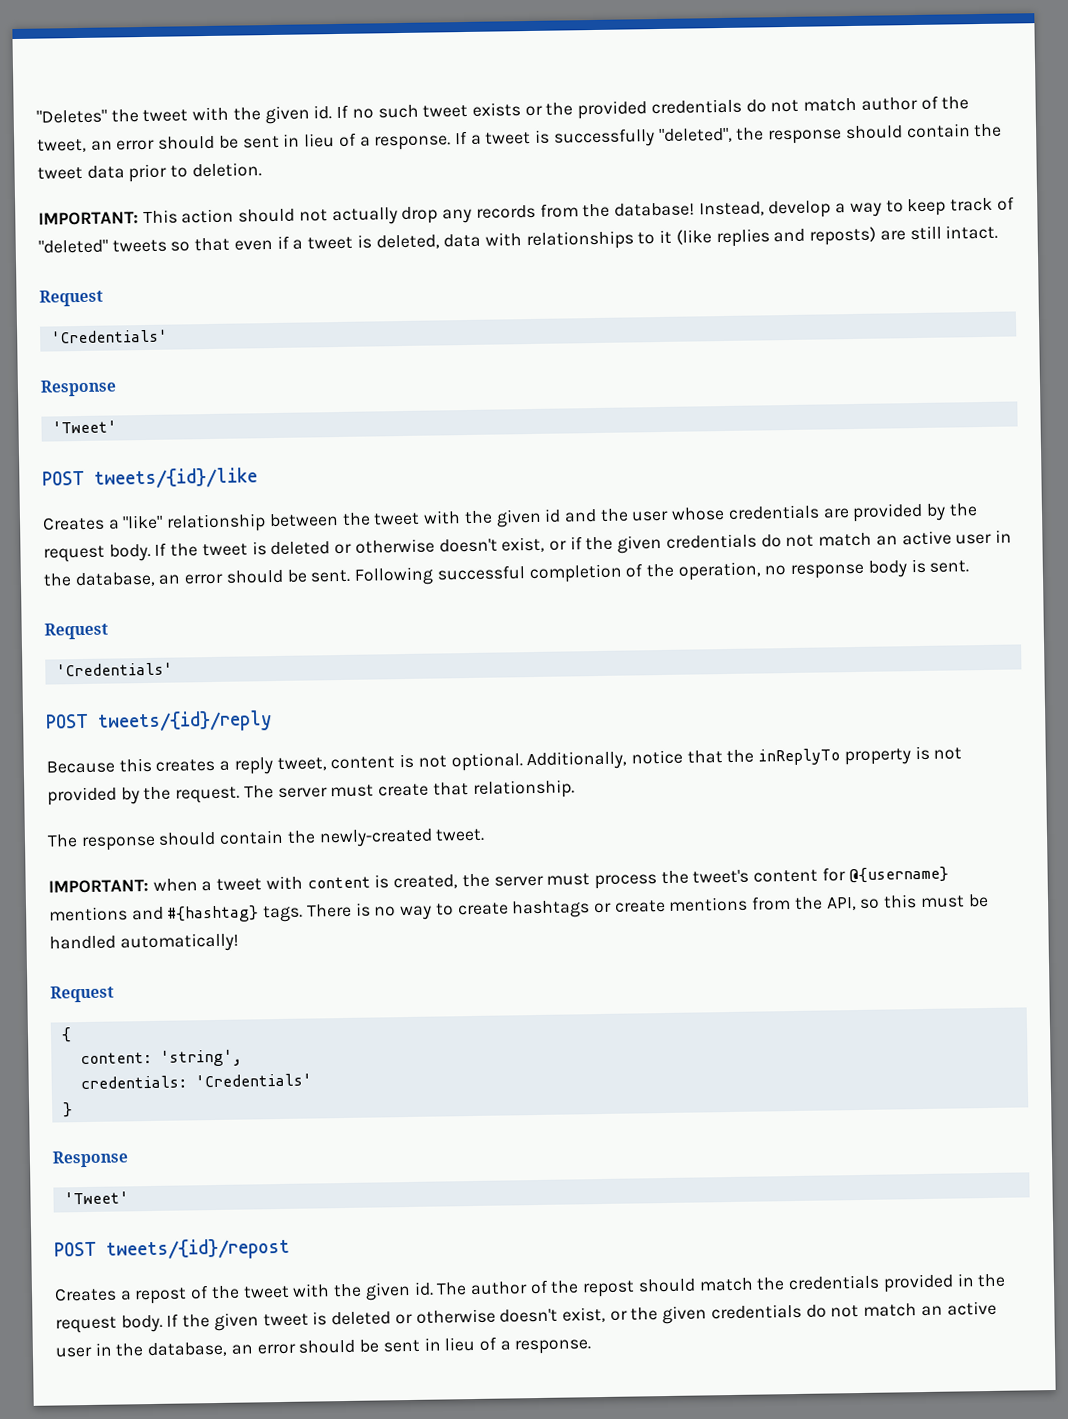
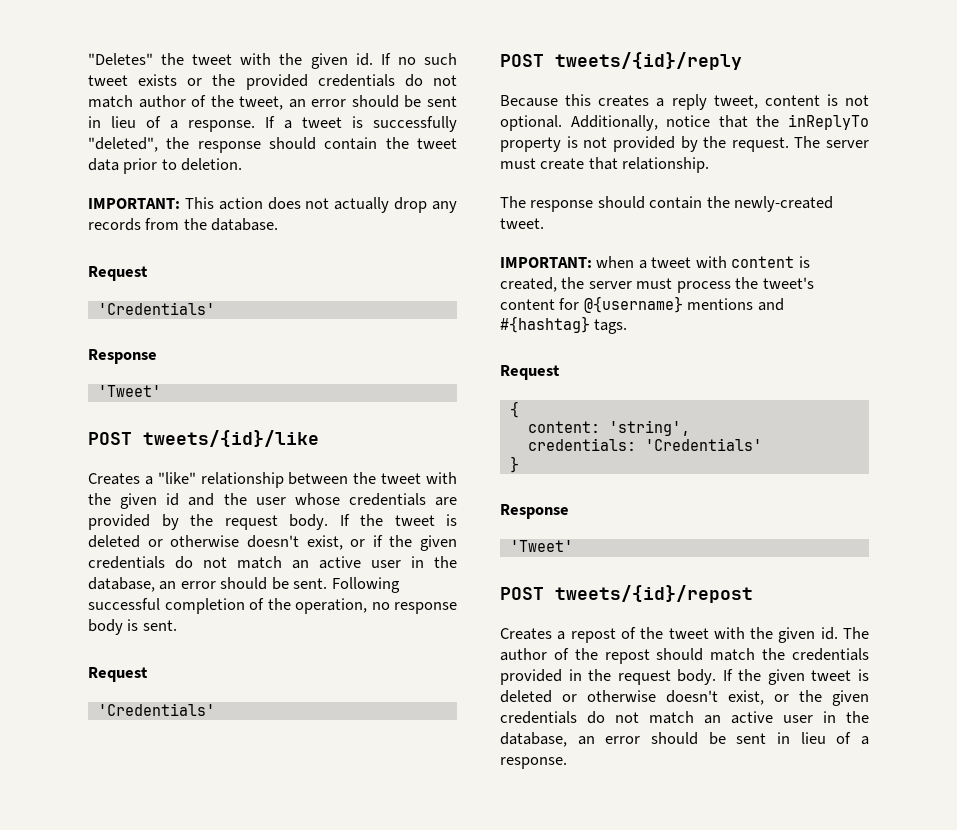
- IMPORTANT: This action should not actually drop any records from the database! Instead, develop a way to keep track of "deleted" tweets so that even if a tweet is deleted, data with relationships to it (like replies and reposts) are still intact.
+ IMPORTANT: This action does not actually drop any records from the database.
- There is no way to create hashtags or create mentions from the API, so this must be handled automatically!

